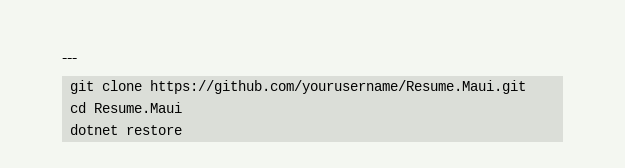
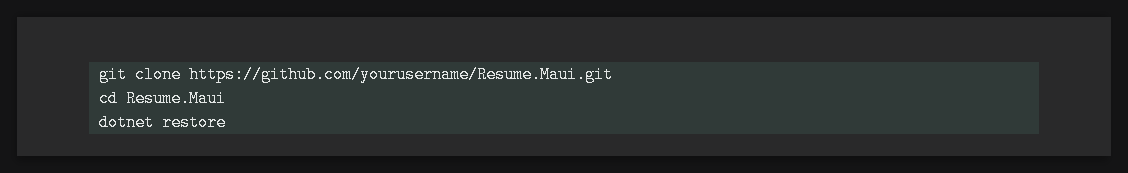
- ---

